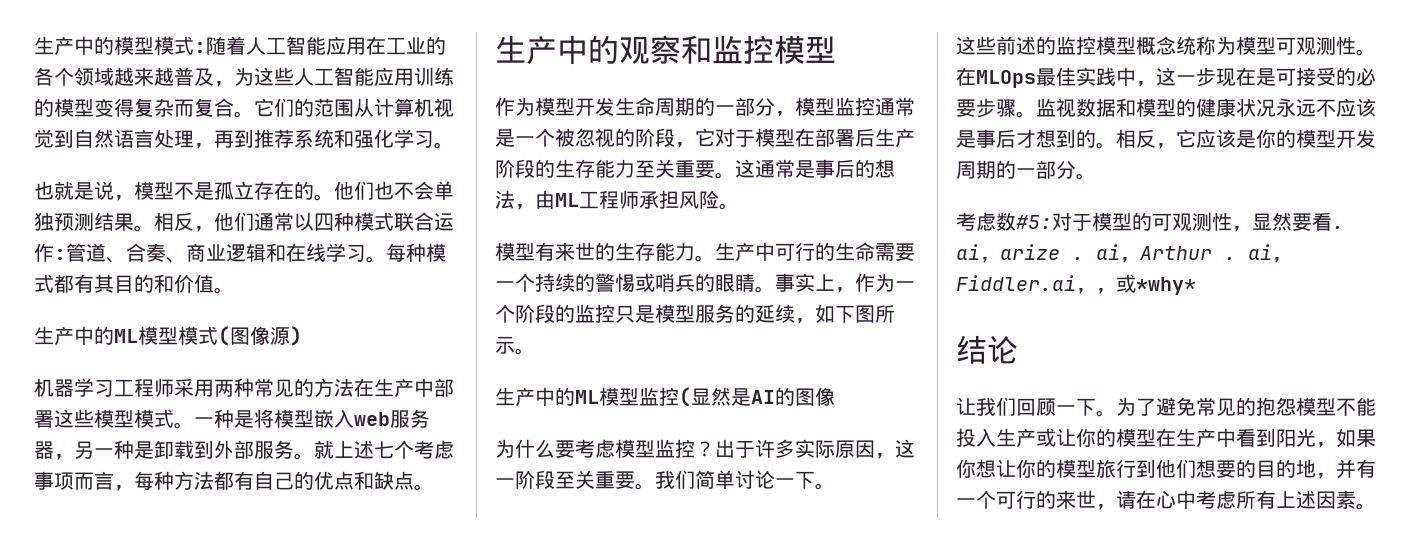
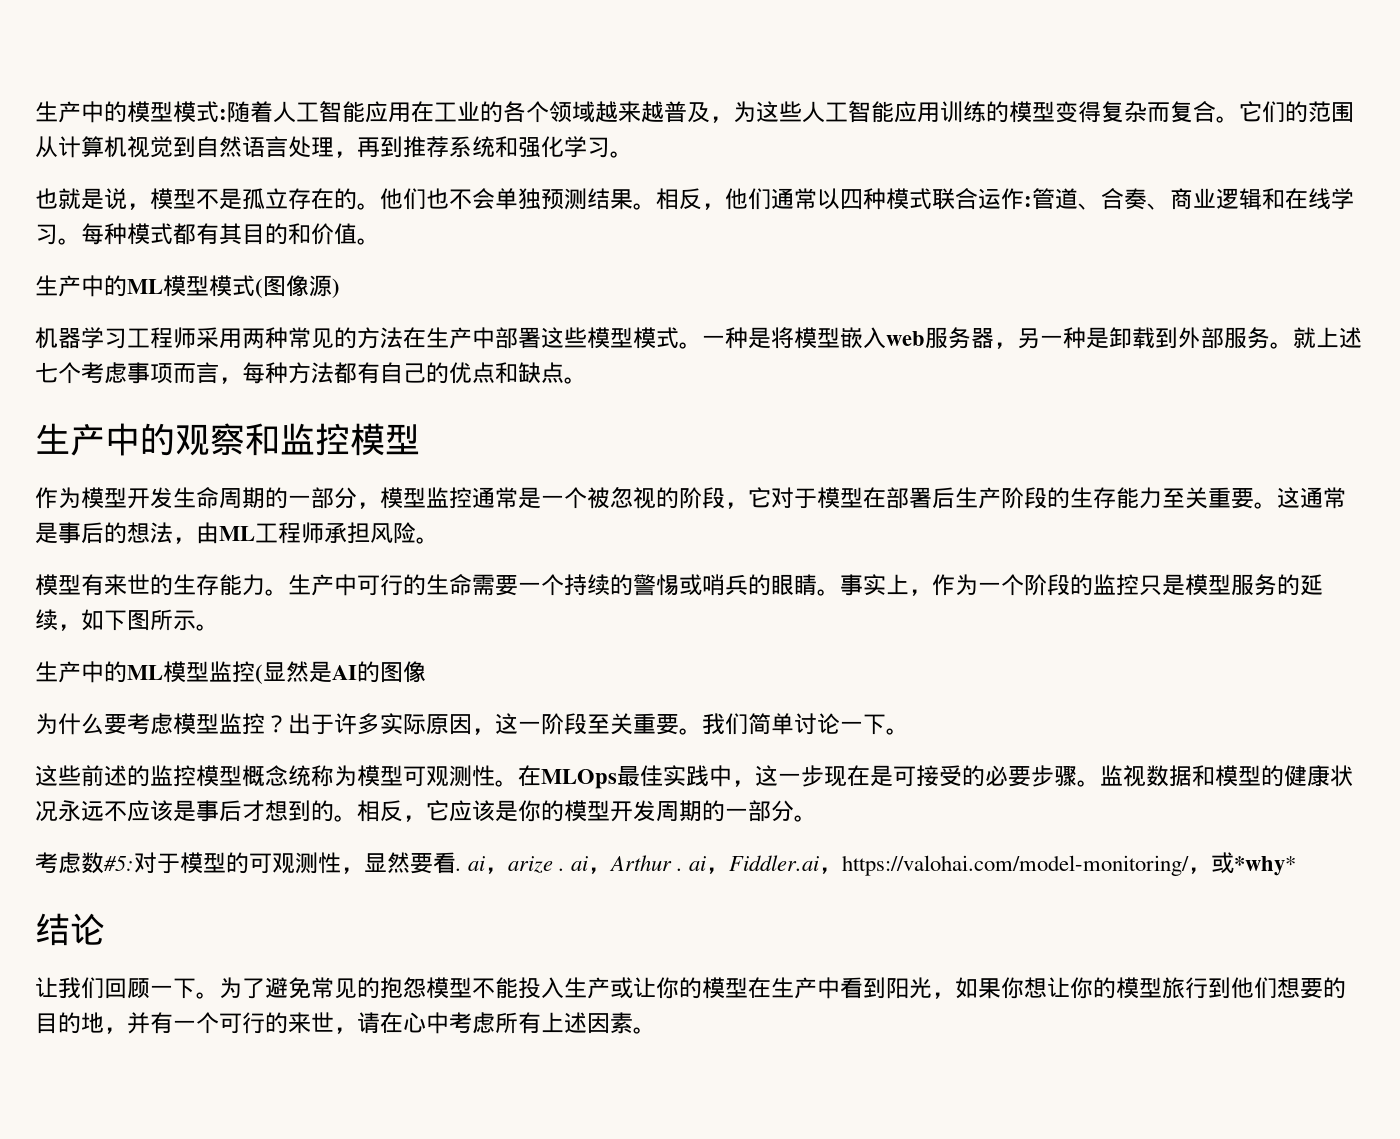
- 考虑数#5:对于模型的可观测性，显然要看. ai，arize . ai，Arthur . ai，Fiddler.ai，，或*why*
+ 考虑数#5:对于模型的可观测性，显然要看. ai，arize . ai，Arthur . ai，Fiddler.ai，https://valohai.com/model-monitoring/，或*why*

